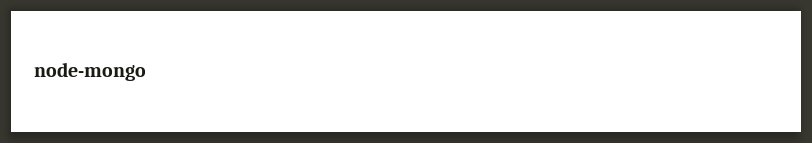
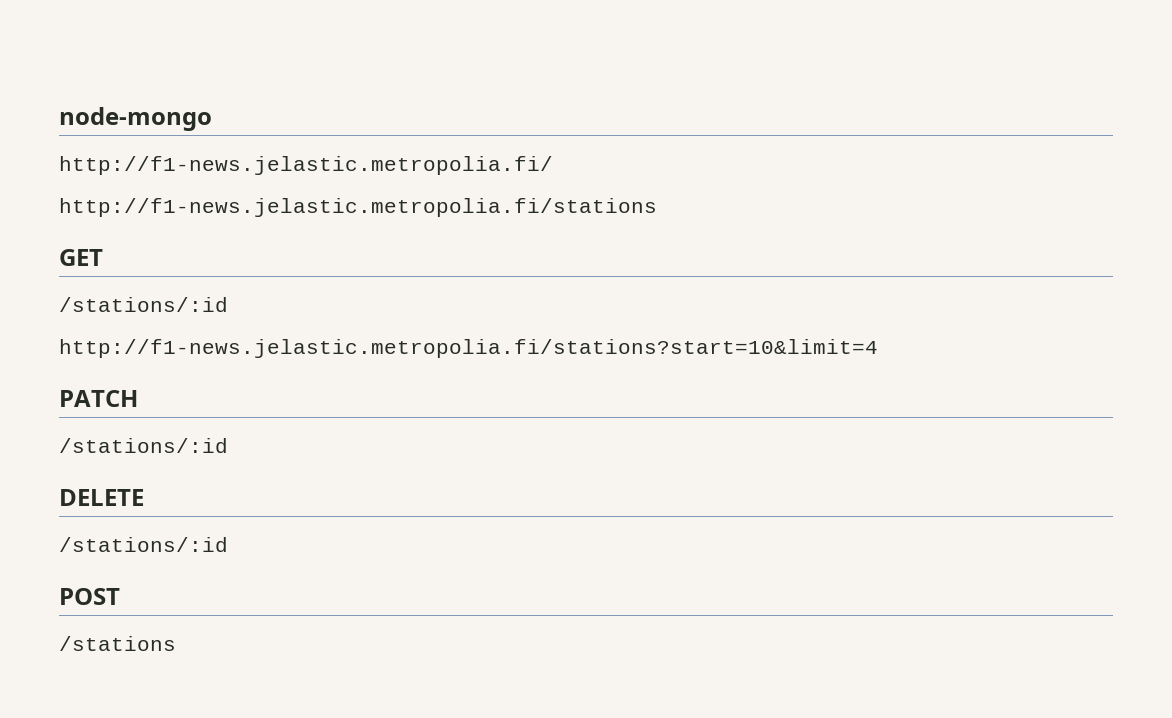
+ http://f1-news.jelastic.metropolia.fi/
+ http://f1-news.jelastic.metropolia.fi/stations
+ GET
+ /stations/:id
+ http://f1-news.jelastic.metropolia.fi/stations?start=10&limit=4
+ PATCH
+ /stations/:id
+ DELETE
+ /stations/:id
+ POST
+ /stations

